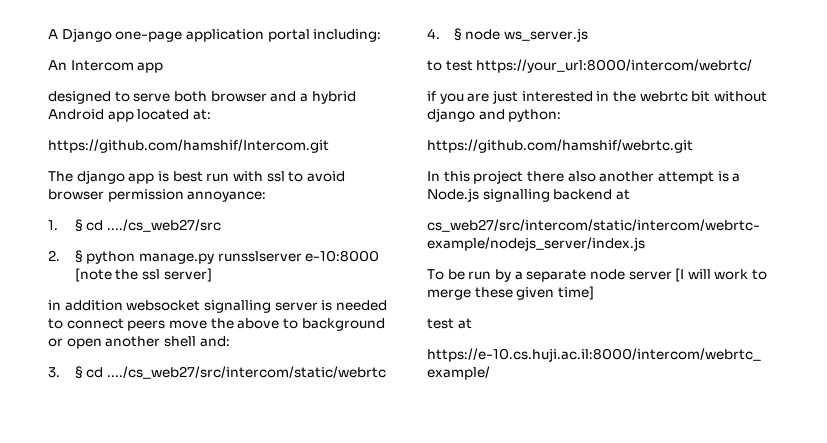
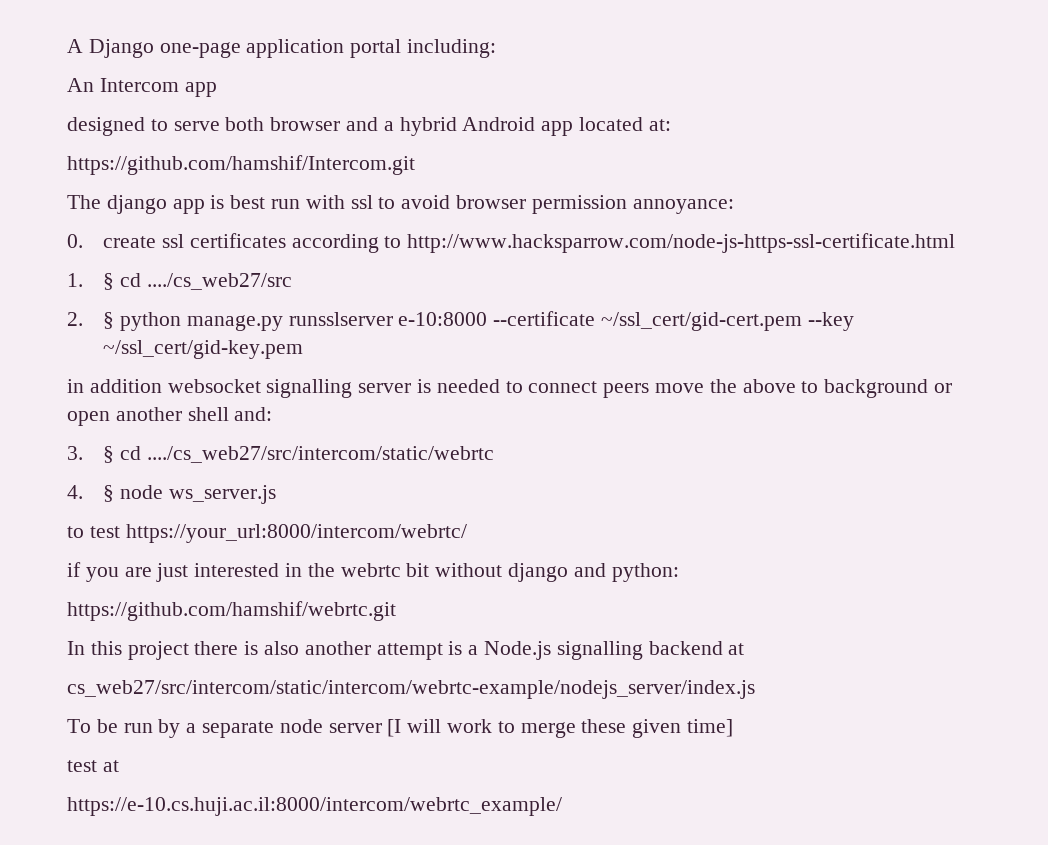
+ 0. create ssl certificates according to http://www.hacksparrow.com/node-js-https-ssl-certificate.html
- 2. § python manage.py runsslserver e-10:8000 [note the ssl server]
+ 2. § python manage.py runsslserver e-10:8000 --certificate ~/ssl_cert/gid-cert.pem --key ~/ssl_cert/gid-key.pem
- In this project there also another attempt is a Node.js signalling backend at
+ In this project there is also another attempt is a Node.js signalling backend at

